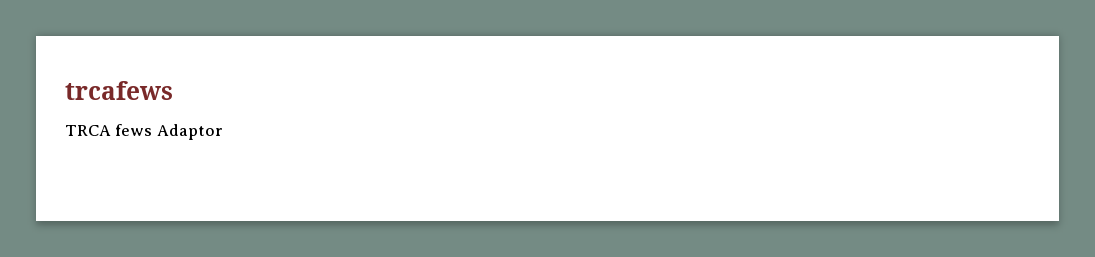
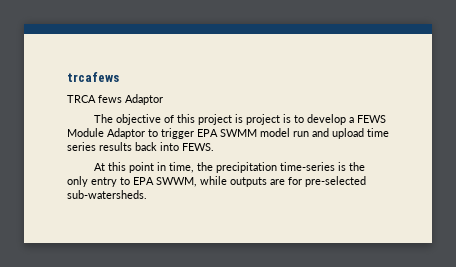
+ The objective of this project is project is to develop a FEWS Module Adaptor to trigger EPA SWMM model run and upload time series results back into FEWS.
+ At this point in time, the precipitation time-series is the only entry to EPA SWWM, while outputs are for pre-selected sub-watersheds.

